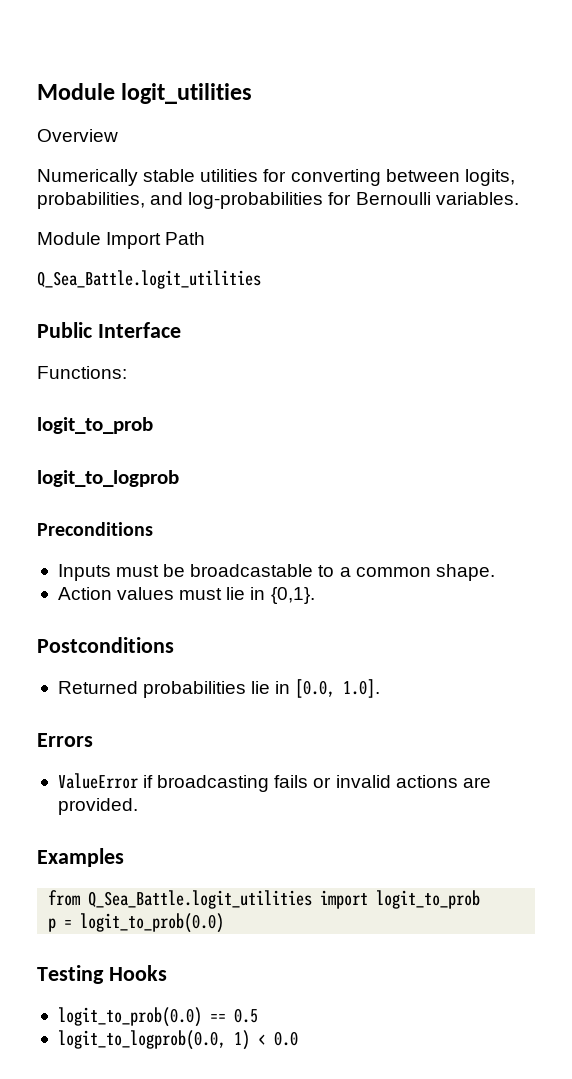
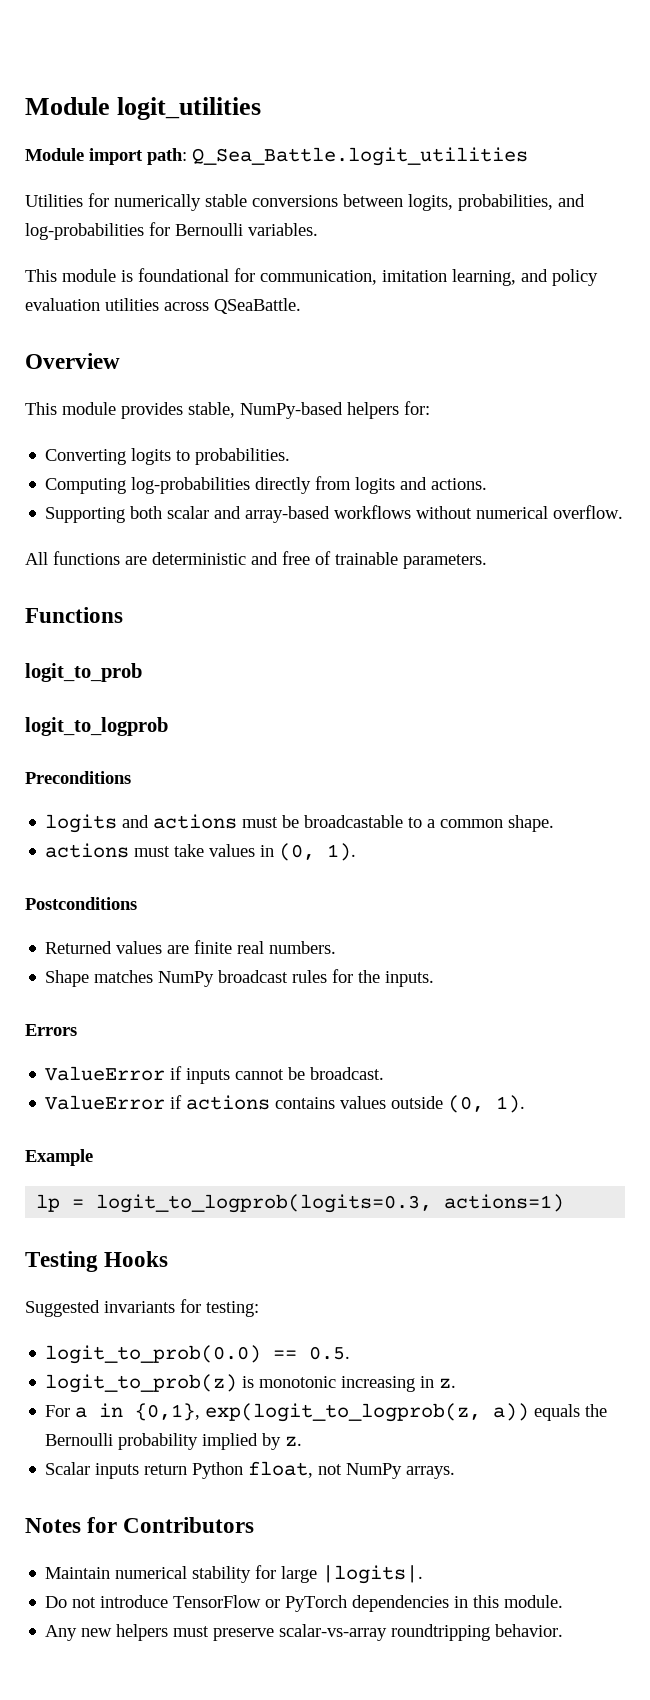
- Overview
- Numerically stable utilities for converting between logits, probabilities, and log-probabilities for Bernoulli variables.
+ Module import path: Q_Sea_Battle.logit_utilities
+ Utilities for numerically stable conversions between logits, probabilities, and log-probabilities for Bernoulli variables.
- Module Import Path
- Q_Sea_Battle.logit_utilities
- Public Interface
- Functions:
+ This module is foundational for communication, imitation learning, and policy evaluation utilities across QSeaBattle.
+ Overview
+ This module provides stable, NumPy-based helpers for:
+ Converting logits to probabilities.
+ Computing log-probabilities directly from logits and actions.
+ Supporting both scalar and array-based workflows without numerical overflow.
+ All functions are deterministic and free of trainable parameters.
+ Functions
- Inputs must be broadcastable to a common shape.
+ logits and actions must be broadcastable to a common shape.
- Action values must lie in {0,1}.
+ actions must take values in (0, 1).
  Postconditions
- Returned probabilities lie in [0.0, 1.0].
+ Returned values are finite real numbers.
+ Shape matches NumPy broadcast rules for the inputs.
  Errors
- ValueError if broadcasting fails or invalid actions are provided.
- Examples
- from Q_Sea_Battle.logit_utilities import logit_to_prob
- p = logit_to_prob(0.0)
+ ValueError if inputs cannot be broadcast.
+ ValueError if actions contains values outside (0, 1).
+ Example
+ lp = logit_to_logprob(logits=0.3, actions=1)
  Testing Hooks
- logit_to_prob(0.0) == 0.5
- logit_to_logprob(0.0, 1) < 0.0
+ Suggested invariants for testing:
+ logit_to_prob(0.0) == 0.5.
+ logit_to_prob(z) is monotonic increasing in z.
+ For a in {0,1}, exp(logit_to_logprob(z, a)) equals the Bernoulli probability implied by z.
+ Scalar inputs return Python float, not NumPy arrays.
+ Notes for Contributors
+ Maintain numerical stability for large |logits|.
+ Do not introduce TensorFlow or PyTorch dependencies in this module.
+ Any new helpers must preserve scalar-vs-array roundtripping behavior.

